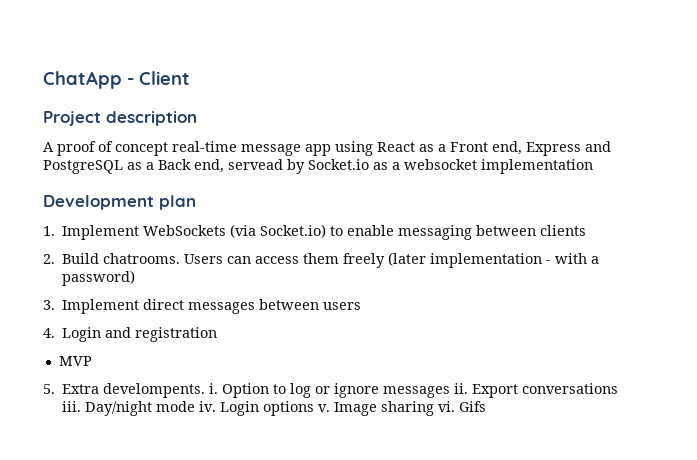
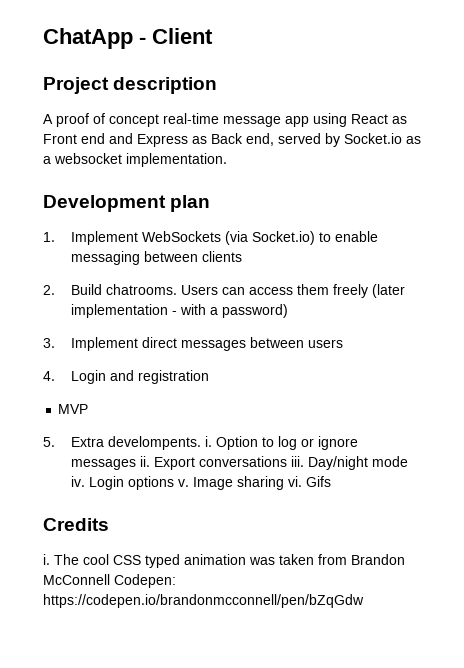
- A proof of concept real-time message app using React as a Front end, Express and PostgreSQL as a Back end, servead by Socket.io as a websocket implementation
+ A proof of concept real-time message app using React as Front end and Express as Back end, served by Socket.io as a websocket implementation.
+ Credits
+ i. The cool CSS typed animation was taken from Brandon McConnell Codepen: https://codepen.io/brandonmcconnell/pen/bZqGdw

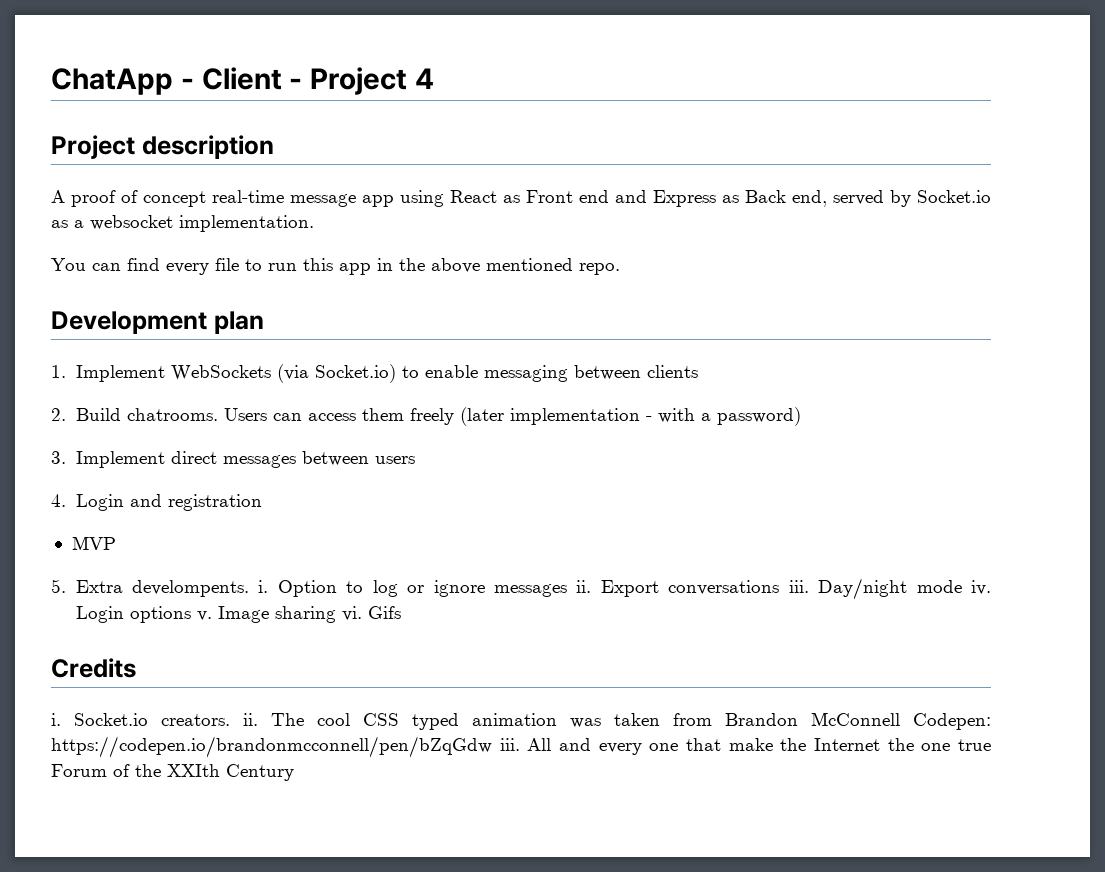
- ChatApp - Client
+ ChatApp - Client - Project 4
+ You can find every file to run this app in the above mentioned repo.
+ Socket.io creators. ii.
- The cool CSS typed animation was taken from Brandon McConnell Codepen: https://codepen.io/brandonmcconnell/pen/bZqGdw
+ The cool CSS typed animation was taken from Brandon McConnell Codepen: https://codepen.io/brandonmcconnell/pen/bZqGdw iii. All and every one that make the Internet the one true Forum of the XXIth Century

